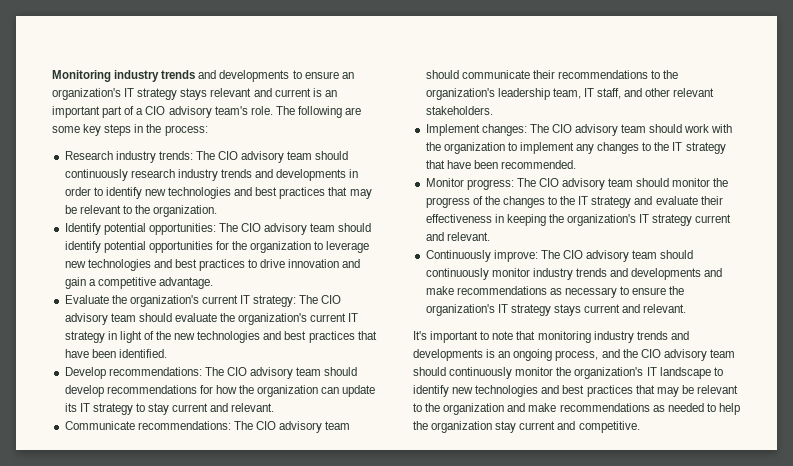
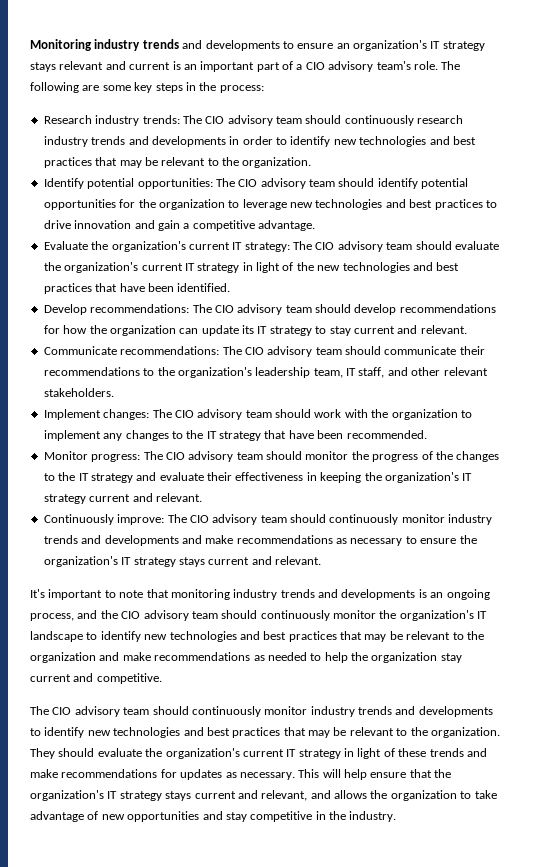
+ The CIO advisory team should continuously monitor industry trends and developments to identify new technologies and best practices that may be relevant to the organization. They should evaluate the organization's current IT strategy in light of these trends and make recommendations for updates as necessary. This will help ensure that the organization's IT strategy stays current and relevant, and allows the organization to take advantage of new opportunities and stay competitive in the industry.

